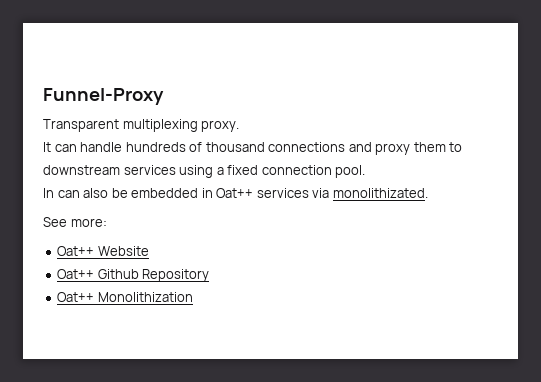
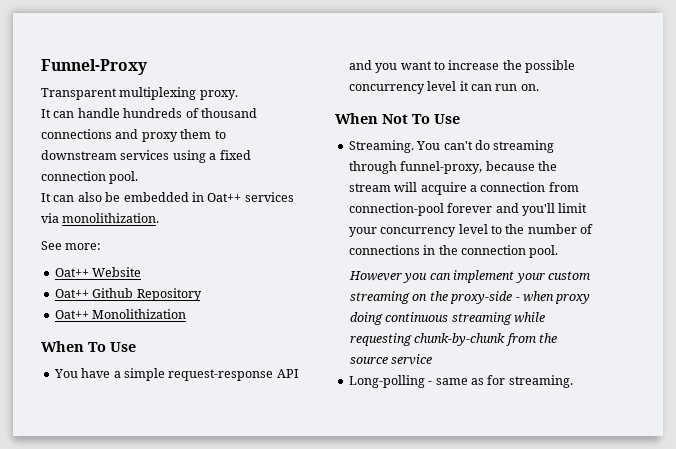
- In can also be embedded in Oat++ services via monolithizated.
+ It can also be embedded in Oat++ services via monolithization.
+ When To Use
+ You have a simple request-response API and you want to increase the possible concurrency level it can run on.
+ When Not To Use
+ Streaming. You can't do streaming through funnel-proxy, because the stream will acquire a connection from connection-pool forever and you'll limit your concurrency level to the number of connections in the connection pool.
+ However you can implement your custom streaming on the proxy-side - when proxy doing continuous streaming while requesting chunk-by-chunk from the source service
+ Long-polling - same as for streaming.

